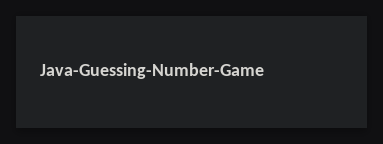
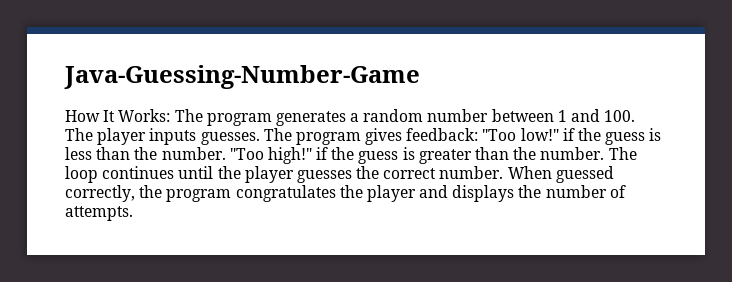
+ How It Works: The program generates a random number between 1 and 100. The player inputs guesses. The program gives feedback: "Too low!" if the guess is less than the number. "Too high!" if the guess is greater than the number. The loop continues until the player guesses the correct number. When guessed correctly, the program congratulates the player and displays the number of attempts.

